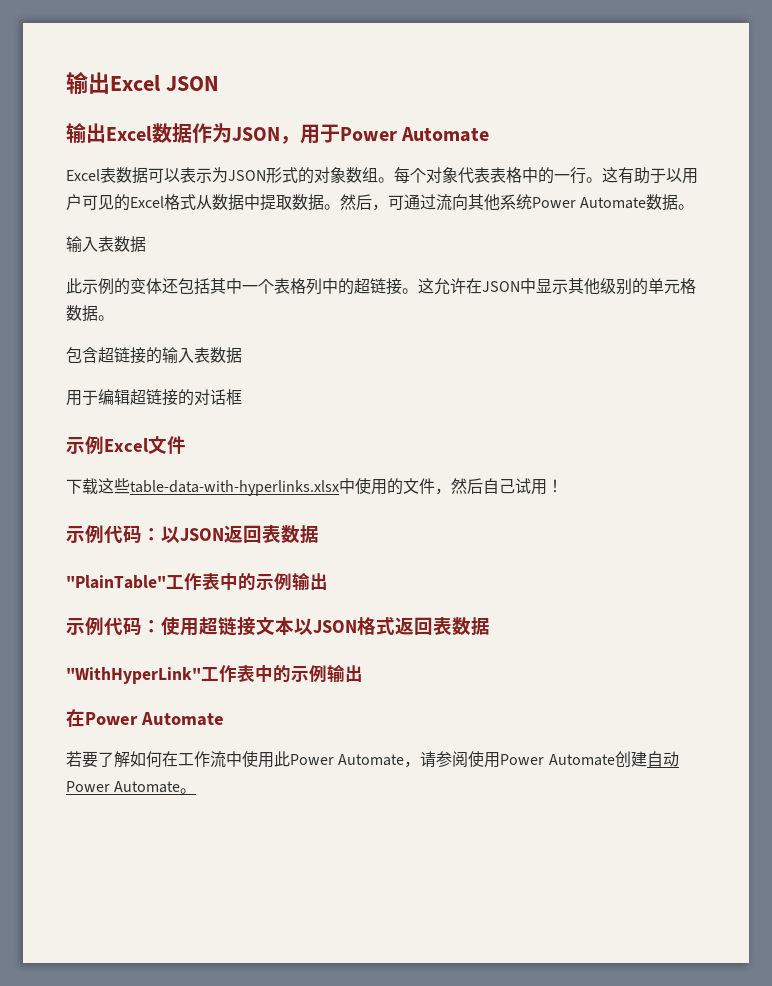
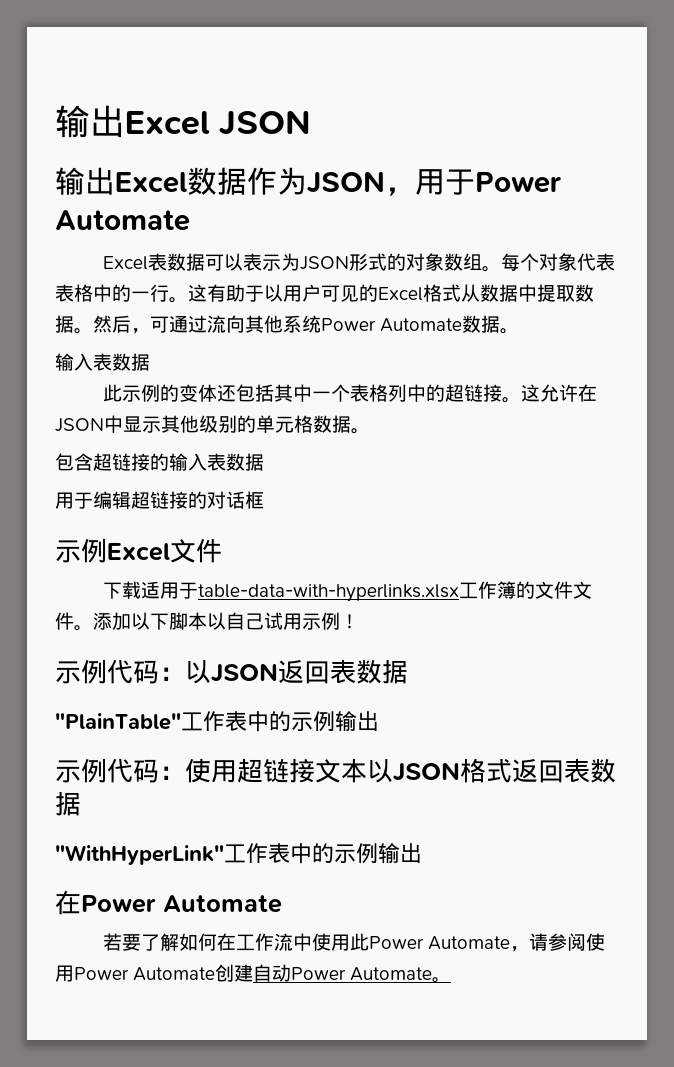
- 下载这些table-data-with-hyperlinks.xlsx中使用的文件，然后自己试用！
+ 下载适用于table-data-with-hyperlinks.xlsx工作簿的文件文件。添加以下脚本以自己试用示例！

